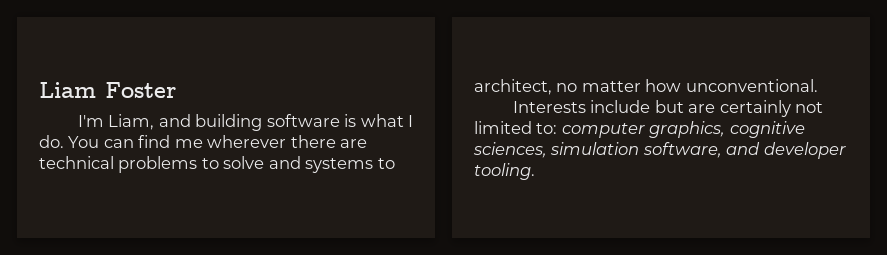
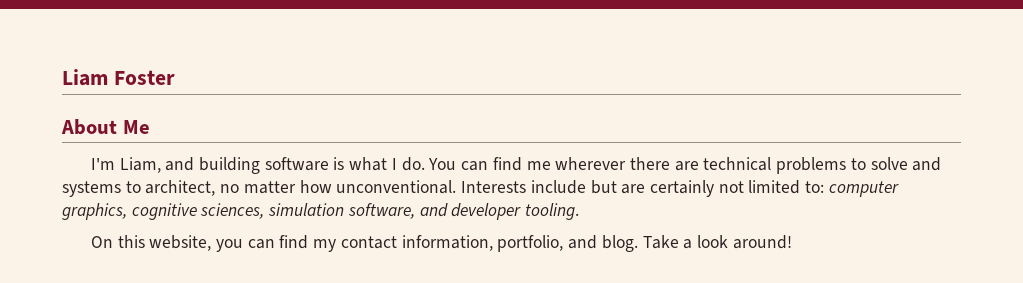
+ About Me
- You can find me wherever there are technical problems to solve and systems to architect, no matter how unconventional.
- Interests include but are certainly not limited to: computer graphics, cognitive sciences, simulation software, and developer tooling.
+ You can find me wherever there are technical problems to solve and systems to architect, no matter how unconventional. Interests include but are certainly not limited to: computer graphics, cognitive sciences, simulation software, and developer tooling.
+ On this website, you can find my contact information, portfolio, and blog. Take a look around!

